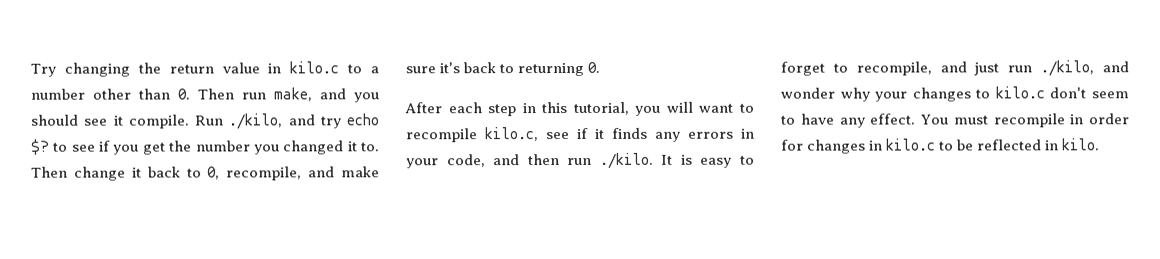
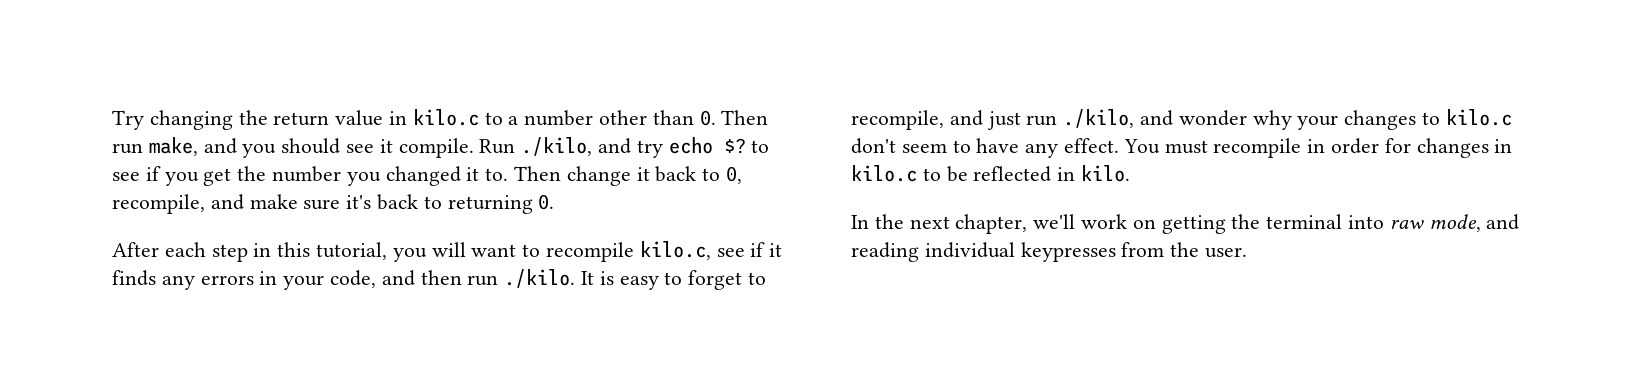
+ In the next chapter, we'll work on getting the terminal into raw mode, and reading individual keypresses from the user.

